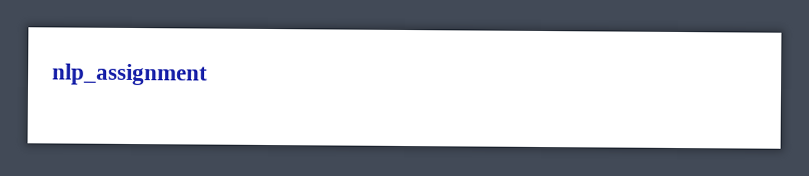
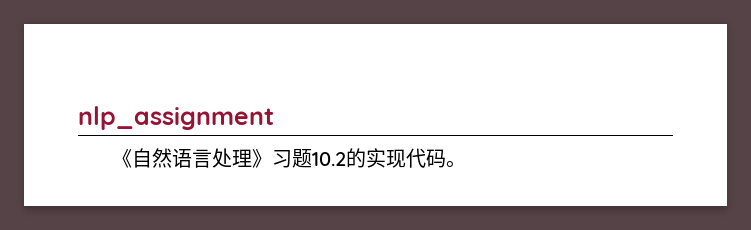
+ 《自然语言处理》习题10.2的实现代码。

